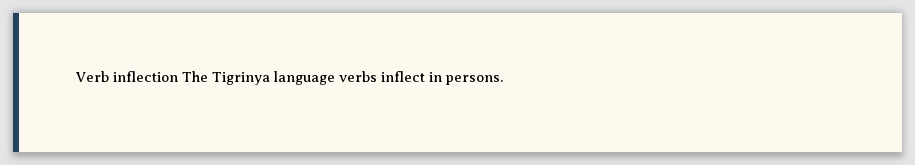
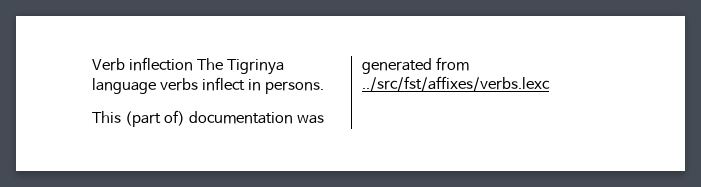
+ This (part of) documentation was generated from ../src/fst/affixes/verbs.lexc

